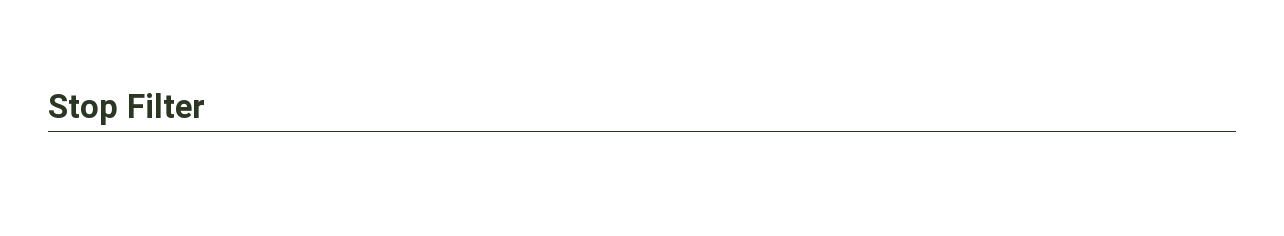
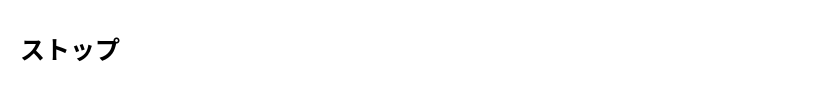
- Stop Filter
+ ストップ

